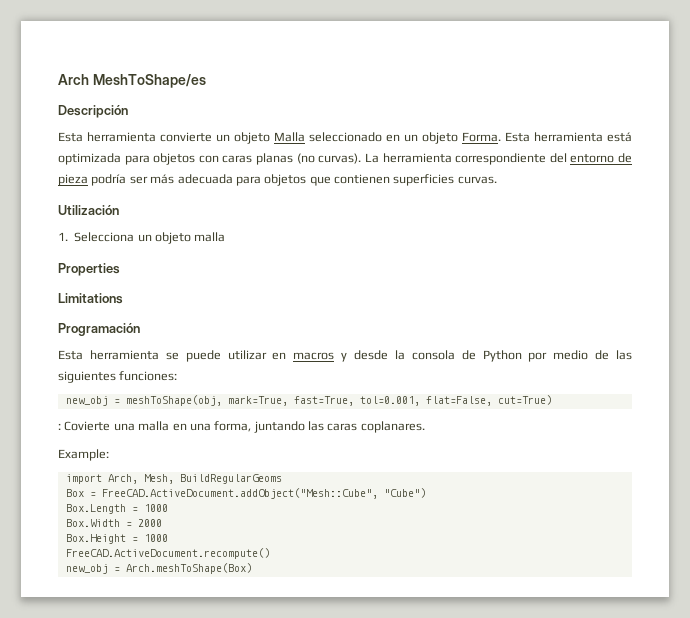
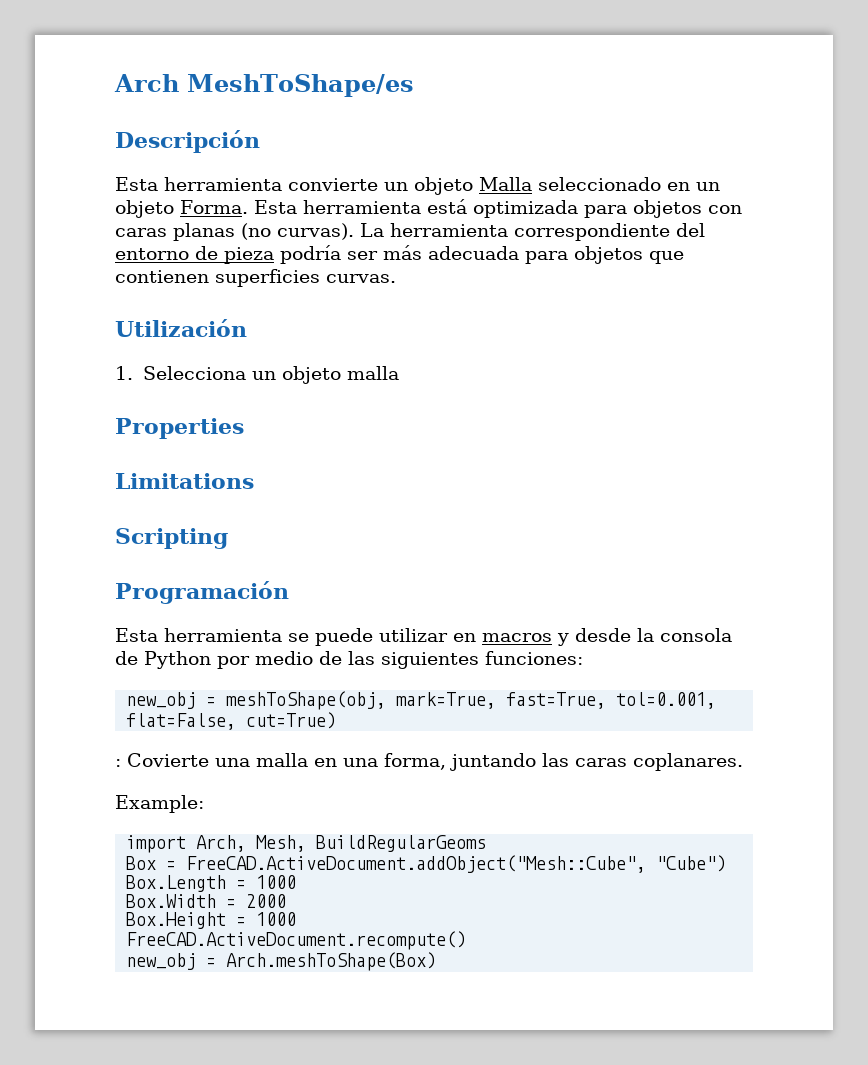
+ Scripting

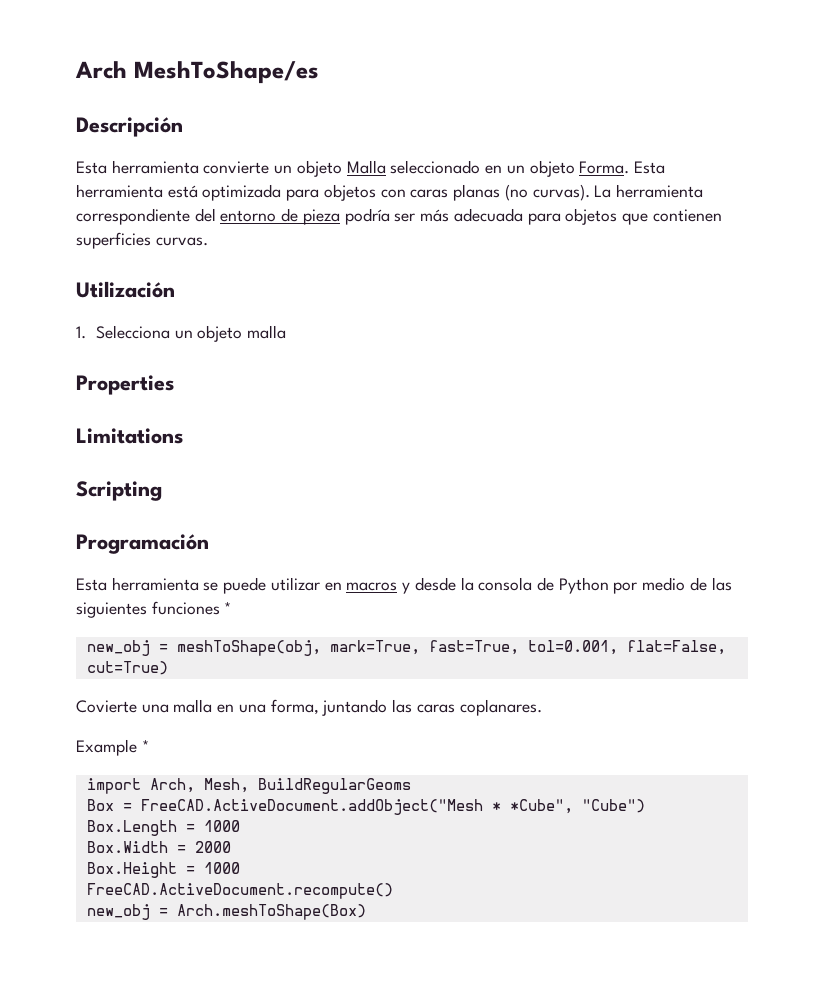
- Esta herramienta se puede utilizar en macros y desde la consola de Python por medio de las siguientes funciones:
+ Esta herramienta se puede utilizar en macros y desde la consola de Python por medio de las siguientes funciones *
- : Covierte una malla en una forma, juntando las caras coplanares.
+ Covierte una malla en una forma, juntando las caras coplanares.
- Example:
+ Example *
- Box = FreeCAD.ActiveDocument.addObject("Mesh::Cube", "Cube")
+ Box = FreeCAD.ActiveDocument.addObject("Mesh * *Cube", "Cube")

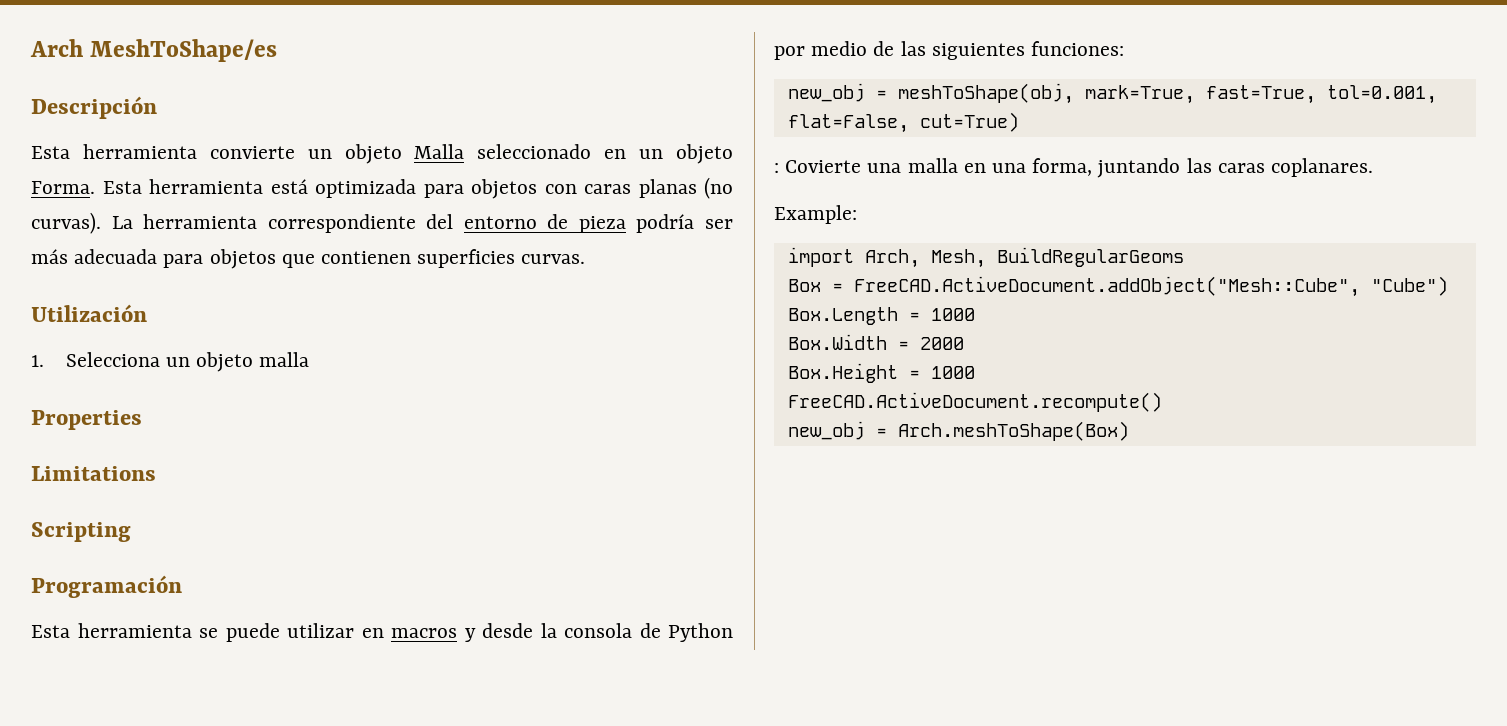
- Esta herramienta se puede utilizar en macros y desde la consola de Python por medio de las siguientes funciones *
+ Esta herramienta se puede utilizar en macros y desde la consola de Python por medio de las siguientes funciones:
- Covierte una malla en una forma, juntando las caras coplanares.
+ : Covierte una malla en una forma, juntando las caras coplanares.
- Example *
+ Example:
- Box = FreeCAD.ActiveDocument.addObject("Mesh * *Cube", "Cube")
+ Box = FreeCAD.ActiveDocument.addObject("Mesh::Cube", "Cube")

